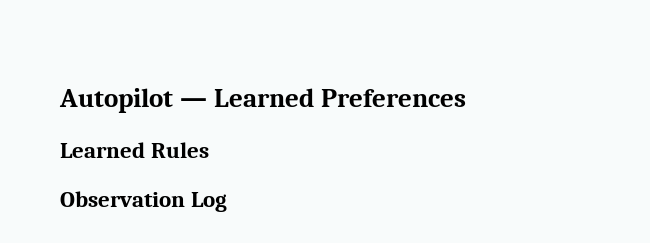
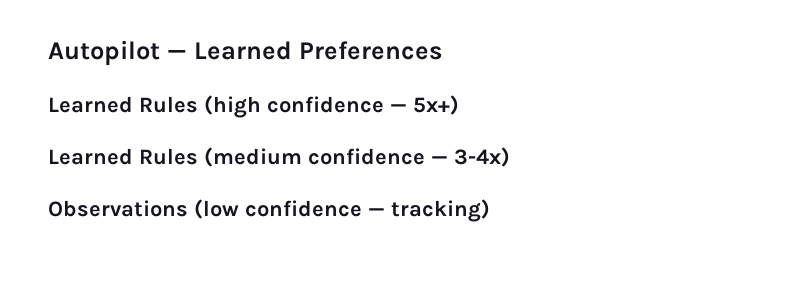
- Learned Rules
- Observation Log
+ Learned Rules (high confidence — 5x+)
+ Learned Rules (medium confidence — 3-4x)
+ Observations (low confidence — tracking)

